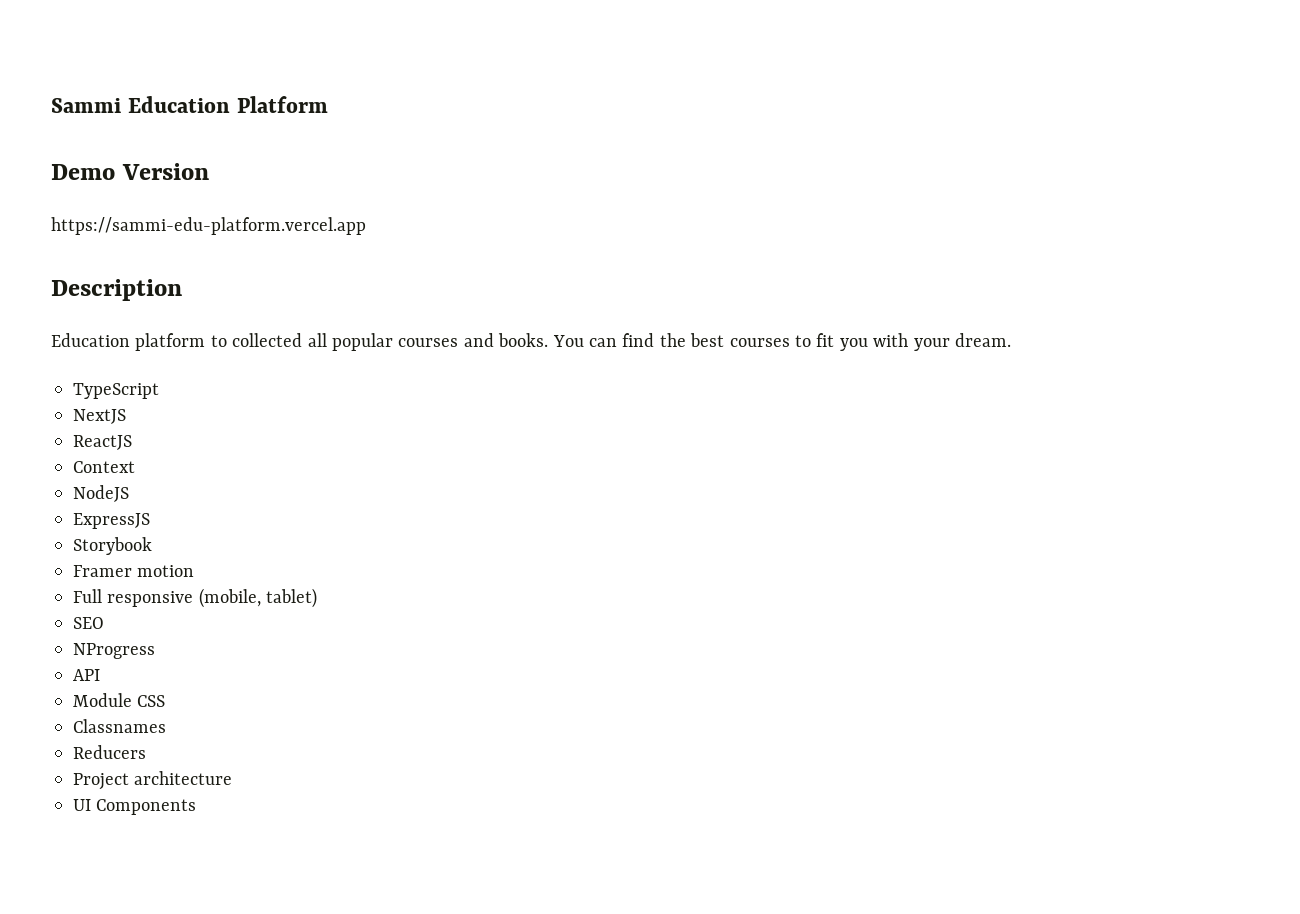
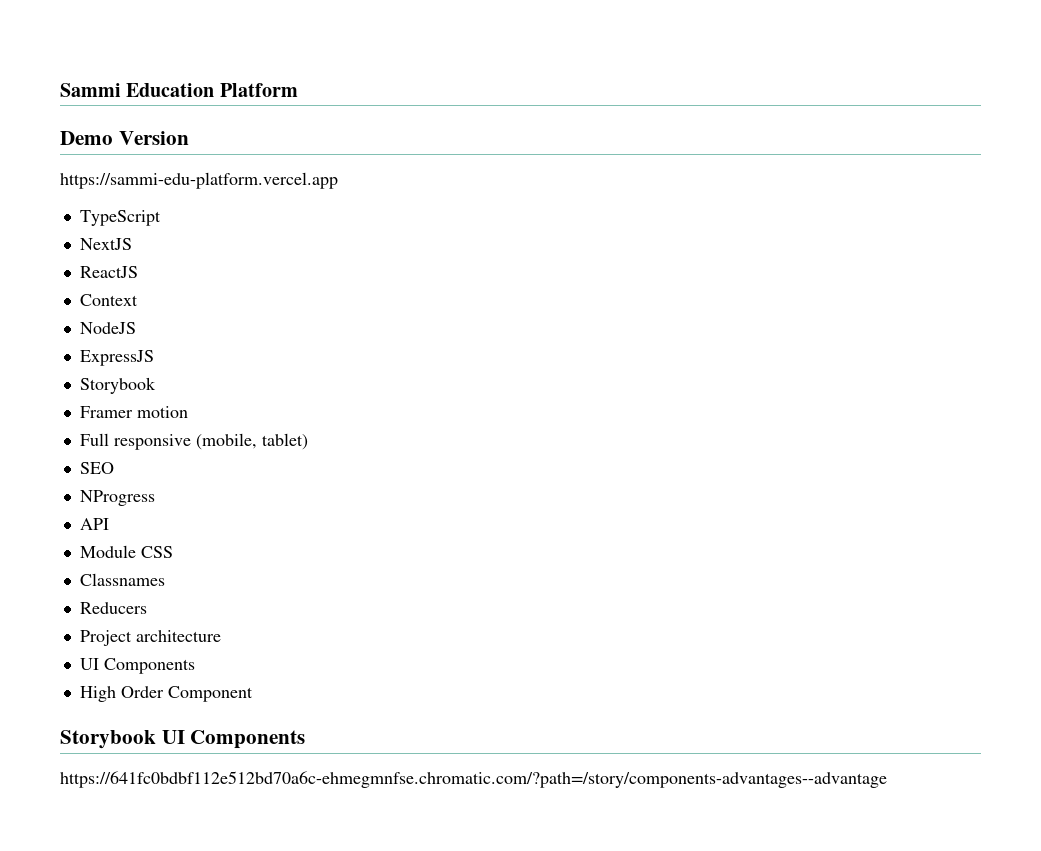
- Description
- Education platform to collected all popular courses and books. You can find the best courses to fit you with your dream.
+ High Order Component
+ Storybook UI Components
+ https://641fc0bdbf112e512bd70a6c-ehmegmnfse.chromatic.com/?path=/story/components-advantages--advantage

